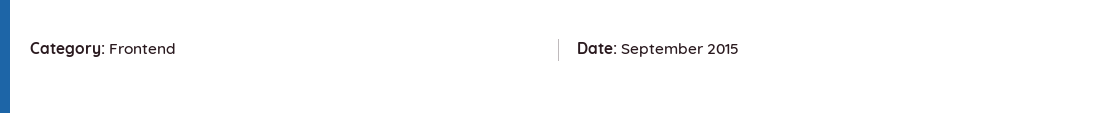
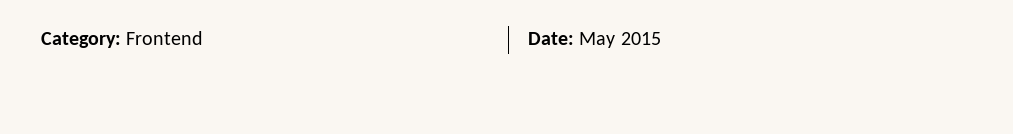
- Date: September 2015
+ Date: May 2015

